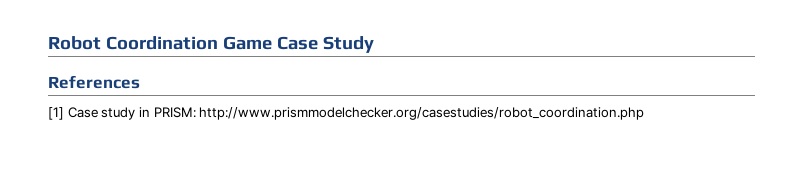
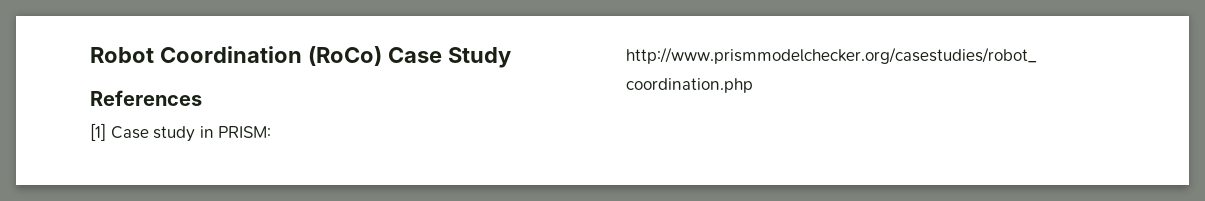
- Robot Coordination Game Case Study
+ Robot Coordination (RoCo) Case Study

